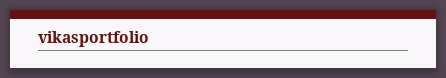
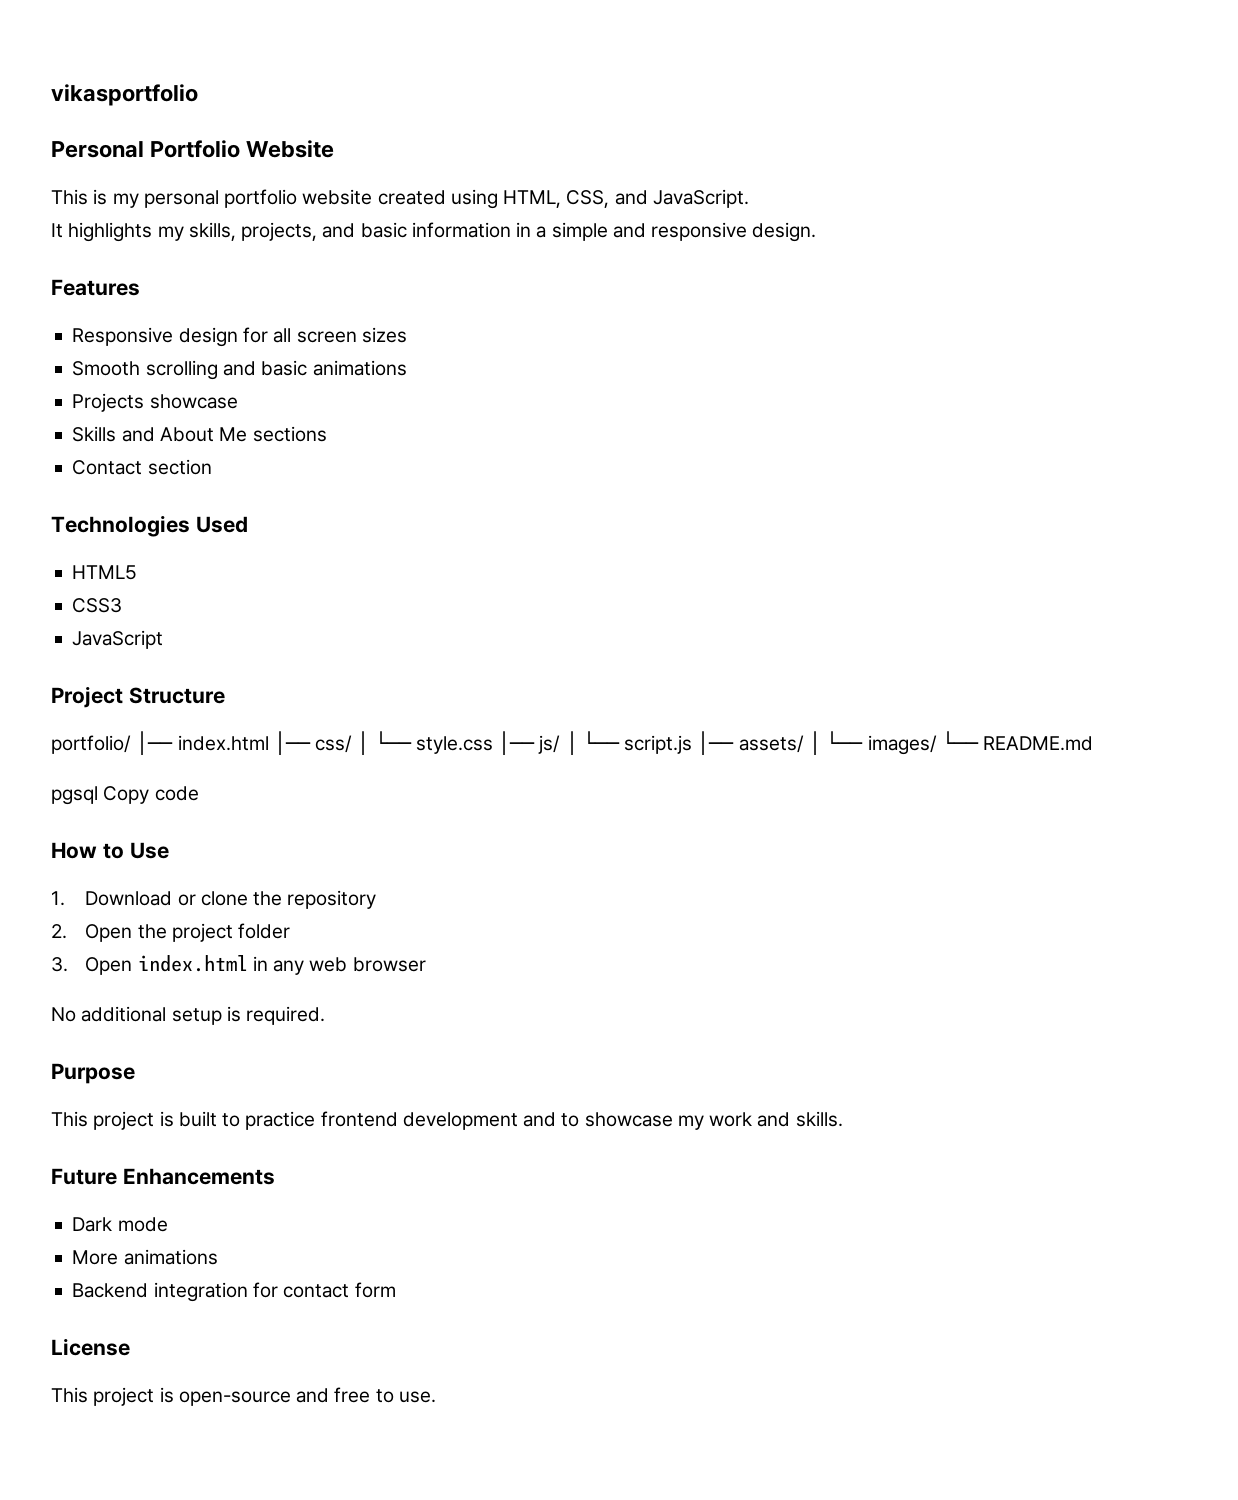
+ Personal Portfolio Website
+ This is my personal portfolio website created using HTML, CSS, and JavaScript.
+ It highlights my skills, projects, and basic information in a simple and responsive design.
+ Features
+ Responsive design for all screen sizes
+ Smooth scrolling and basic animations
+ Projects showcase
+ Skills and About Me sections
+ Contact section
+ Technologies Used
+ HTML5
+ CSS3
+ JavaScript
+ Project Structure
+ portfolio/ │── index.html │── css/ │ └── style.css │── js/ │ └── script.js │── assets/ │ └── images/ └── README.md
+ pgsql Copy code
+ How to Use
+ 1. Download or clone the repository
+ 2. Open the project folder
+ 3. Open index.html in any web browser
+ No additional setup is required.
+ Purpose
+ This project is built to practice frontend development and to showcase my work and skills.
+ Future Enhancements
+ Dark mode
+ More animations
+ Backend integration for contact form
+ License
+ This project is open-source and free to use.

